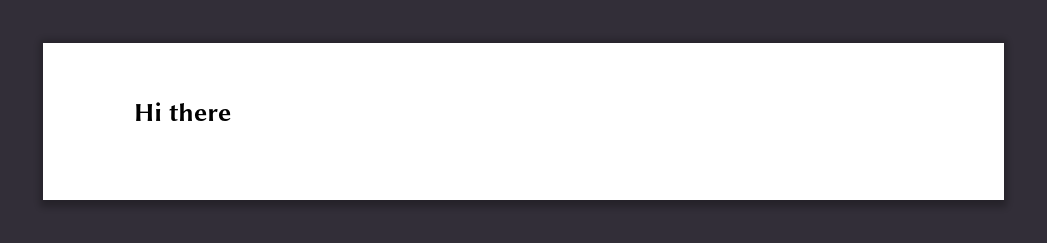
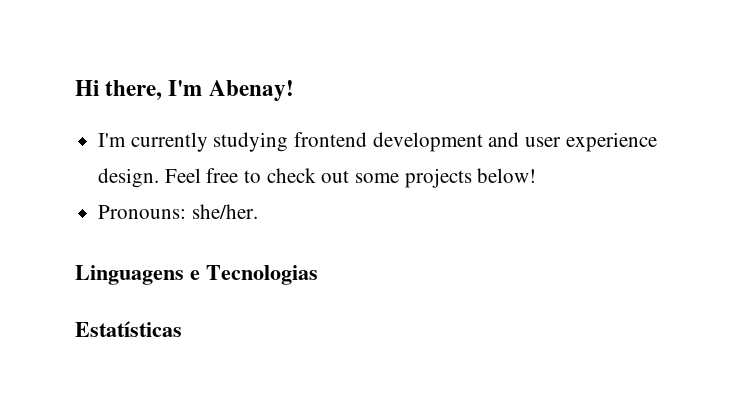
- Hi there
+ Hi there, I'm Abenay!
+ I'm currently studying frontend development and user experience design. Feel free to check out some projects below!
+ Pronouns: she/her.
+ Linguagens e Tecnologias
+ Estatísticas

